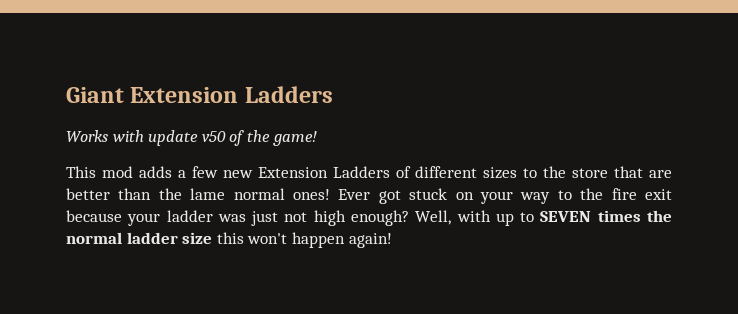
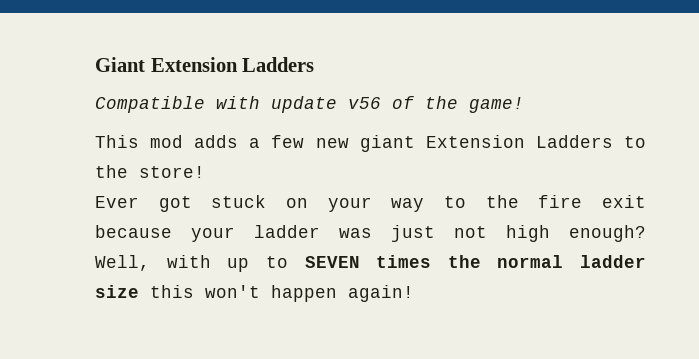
- Works with update v50 of the game!
+ Compatible with update v56 of the game!
- This mod adds a few new Extension Ladders of different sizes to the store that are better than the lame normal ones! Ever got stuck on your way to the fire exit because your ladder was just not high enough?
+ This mod adds a few new giant Extension Ladders to the store!
+ Ever got stuck on your way to the fire exit because your ladder was just not high enough?

